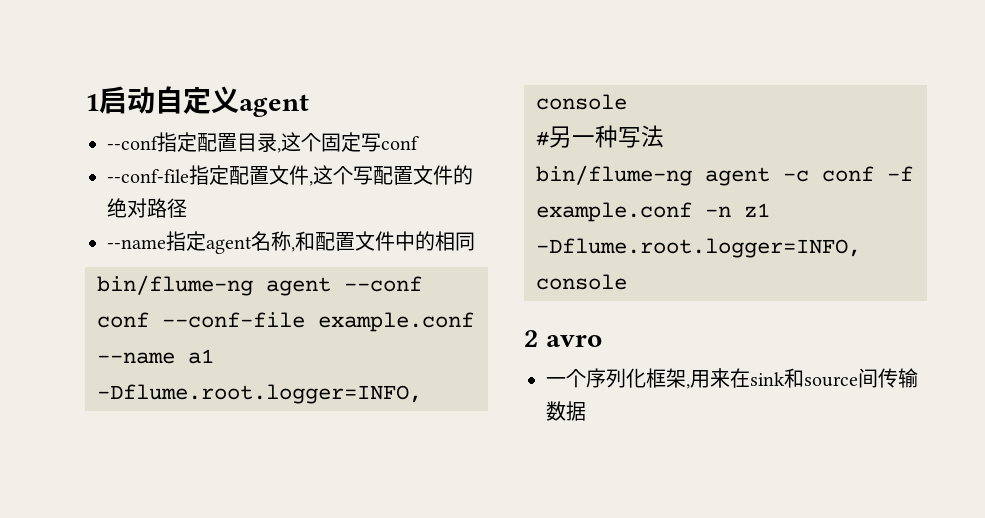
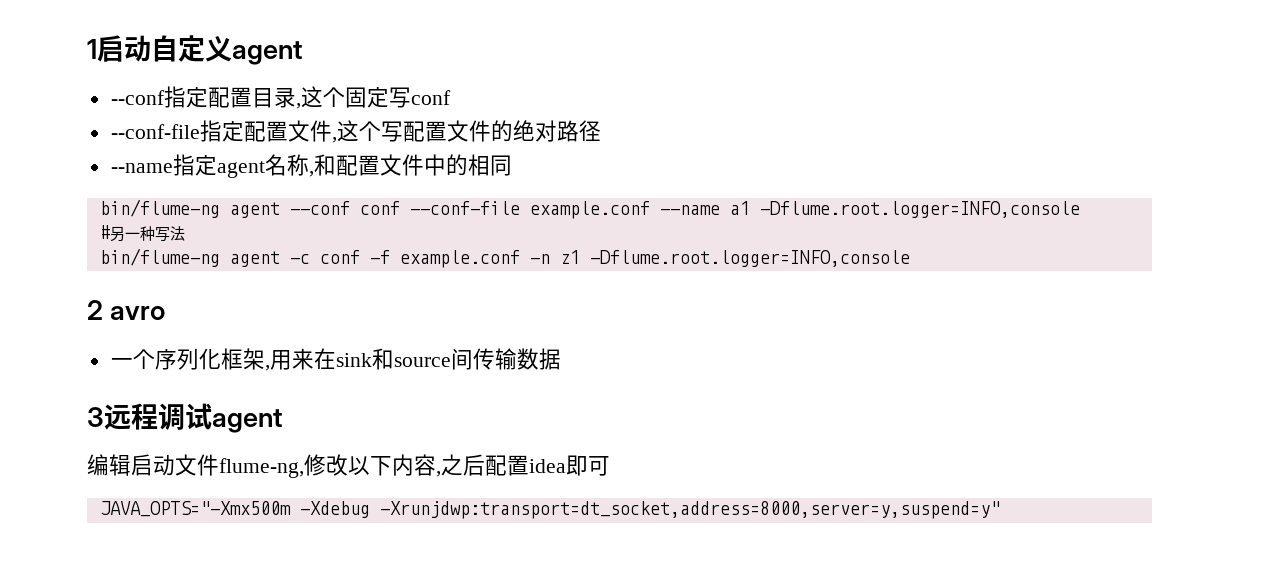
+ 3远程调试agent
+ 编辑启动文件flume-ng,修改以下内容,之后配置idea即可
+ JAVA_OPTS="-Xmx500m -Xdebug -Xrunjdwp:transport=dt_socket,address=8000,server=y,suspend=y"

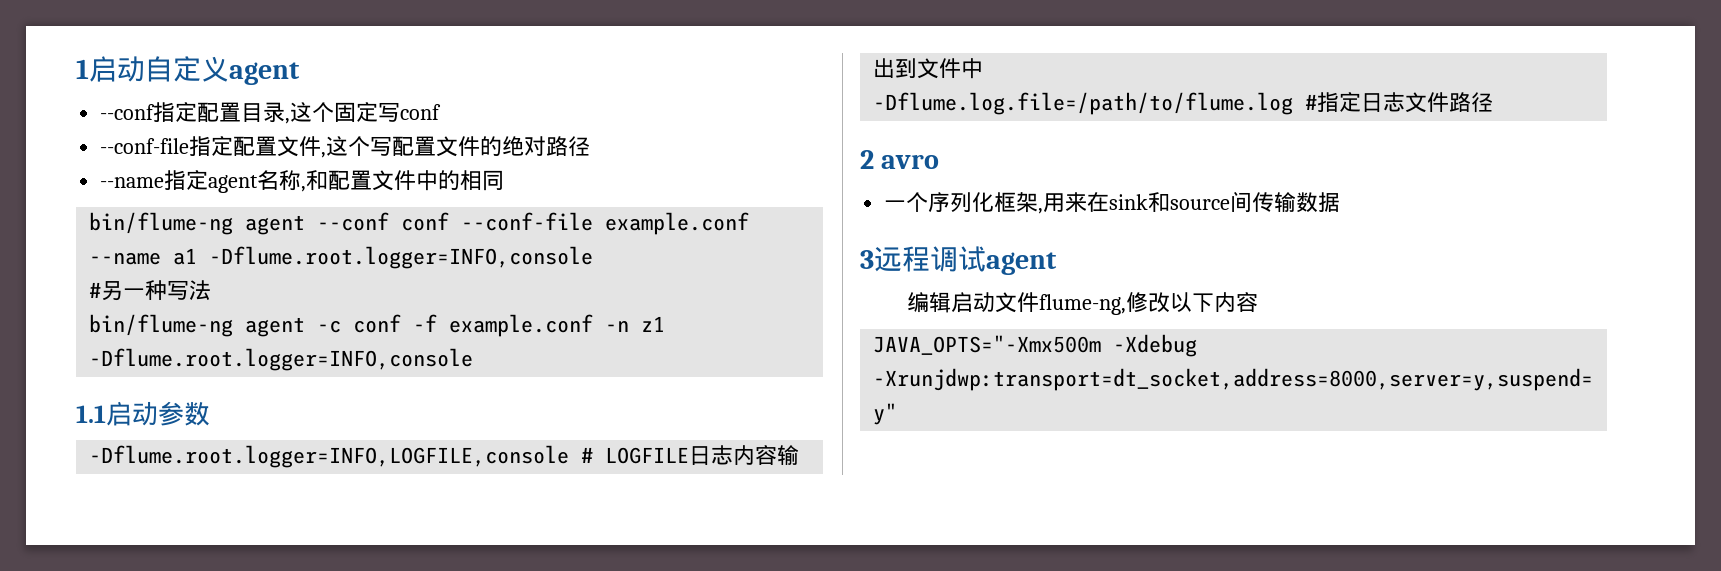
+ 1.1启动参数
+ -Dflume.root.logger=INFO,LOGFILE,console # LOGFILE日志内容输出到文件中
+ -Dflume.log.file=/path/to/flume.log #指定日志文件路径
- 编辑启动文件flume-ng,修改以下内容,之后配置idea即可
+ 编辑启动文件flume-ng,修改以下内容

